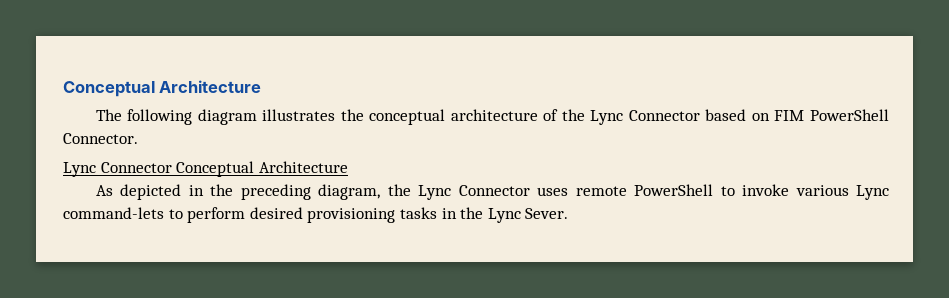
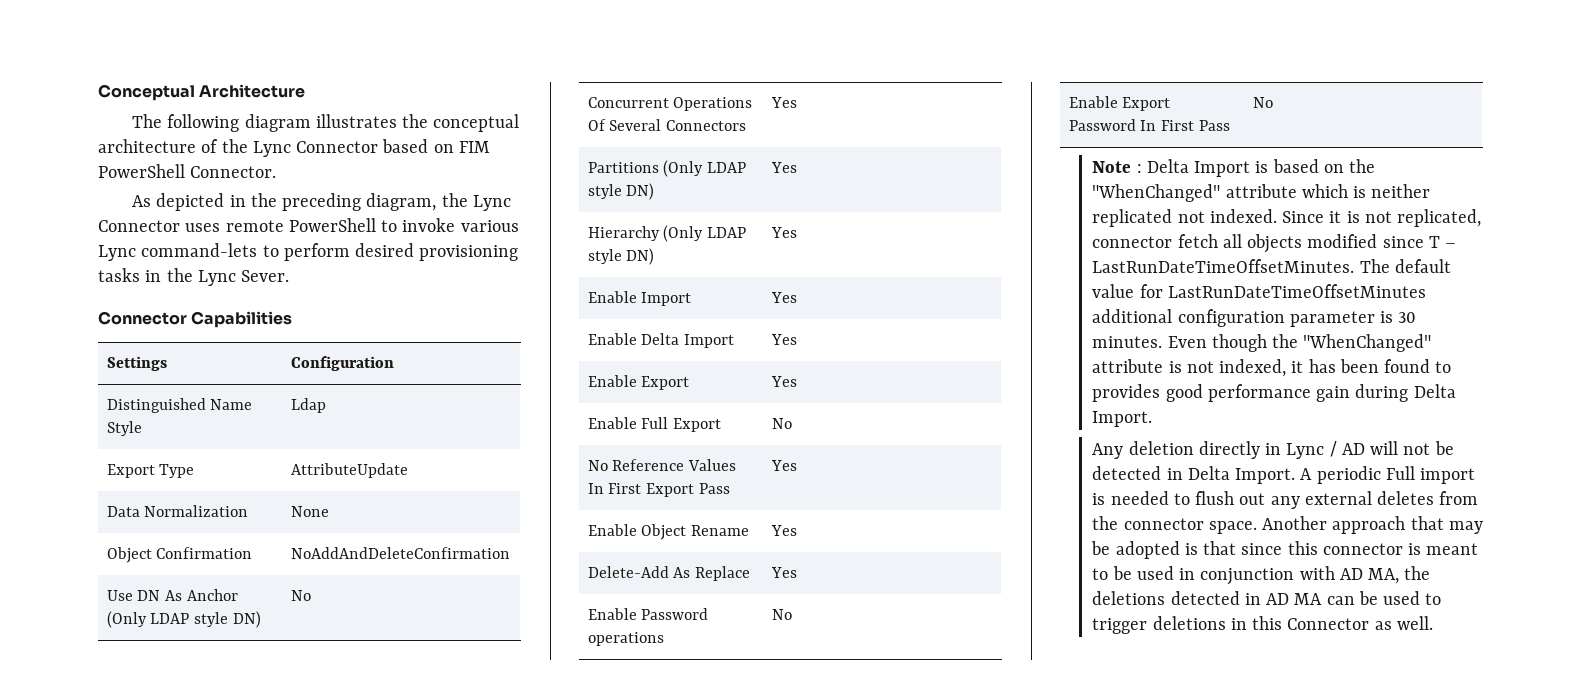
- Lync Connector Conceptual Architecture
+ Connector Capabilities
+ Settings | Configuration
+ Distinguished Name Style | Ldap
+ Export Type | AttributeUpdate
+ Data Normalization | None
+ Object Confirmation | NoAddAndDeleteConfirmation
+ Use DN As Anchor (Only LDAP style DN) | No
+ Concurrent Operations Of Several Connectors | Yes
+ Partitions (Only LDAP style DN) | Yes
+ Hierarchy (Only LDAP style DN) | Yes
+ Enable Import | Yes
+ Enable Delta Import | Yes
+ Enable Export | Yes
+ Enable Full Export | No
+ No Reference Values In First Export Pass | Yes
+ Enable Object Rename | Yes
+ Delete-Add As Replace | Yes
+ Enable Password operations | No
+ Enable Export Password In First Pass | No
+ Note : Delta Import is based on the "WhenChanged" attribute which is neither replicated not indexed. Since it is not replicated, connector fetch all objects modified since T – LastRunDateTimeOffsetMinutes. The default value for LastRunDateTimeOffsetMinutes additional configuration parameter is 30 minutes. Even though the "WhenChanged" attribute is not indexed, it has been found to provides good performance gain during Delta Import.
+ Any deletion directly in Lync / AD will not be detected in Delta Import. A periodic Full import is needed to flush out any external deletes from the connector space. Another approach that may be adopted is that since this connector is meant to be used in conjunction with AD MA, the deletions detected in AD MA can be used to trigger deletions in this Connector as well.

